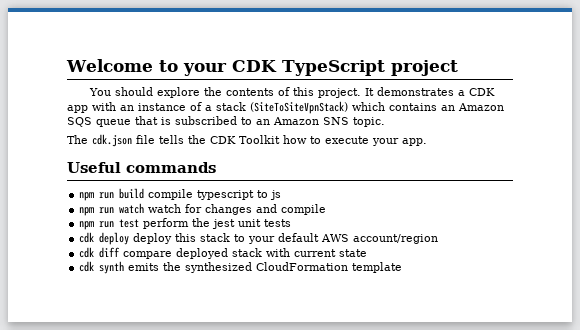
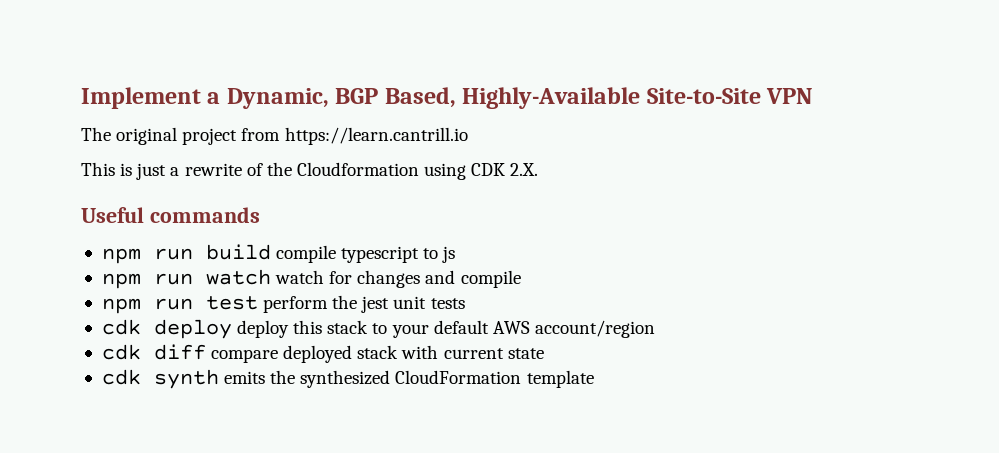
- Welcome to your CDK TypeScript project
- You should explore the contents of this project. It demonstrates a CDK app with an instance of a stack (SiteToSiteVpnStack) which contains an Amazon SQS queue that is subscribed to an Amazon SNS topic.
- The cdk.json file tells the CDK Toolkit how to execute your app.
+ Implement a Dynamic, BGP Based, Highly-Available Site-to-Site VPN
+ The original project from https://learn.cantrill.io
+ This is just a rewrite of the Cloudformation using CDK 2.X.

